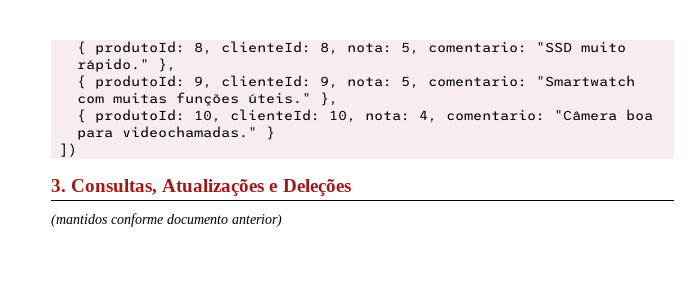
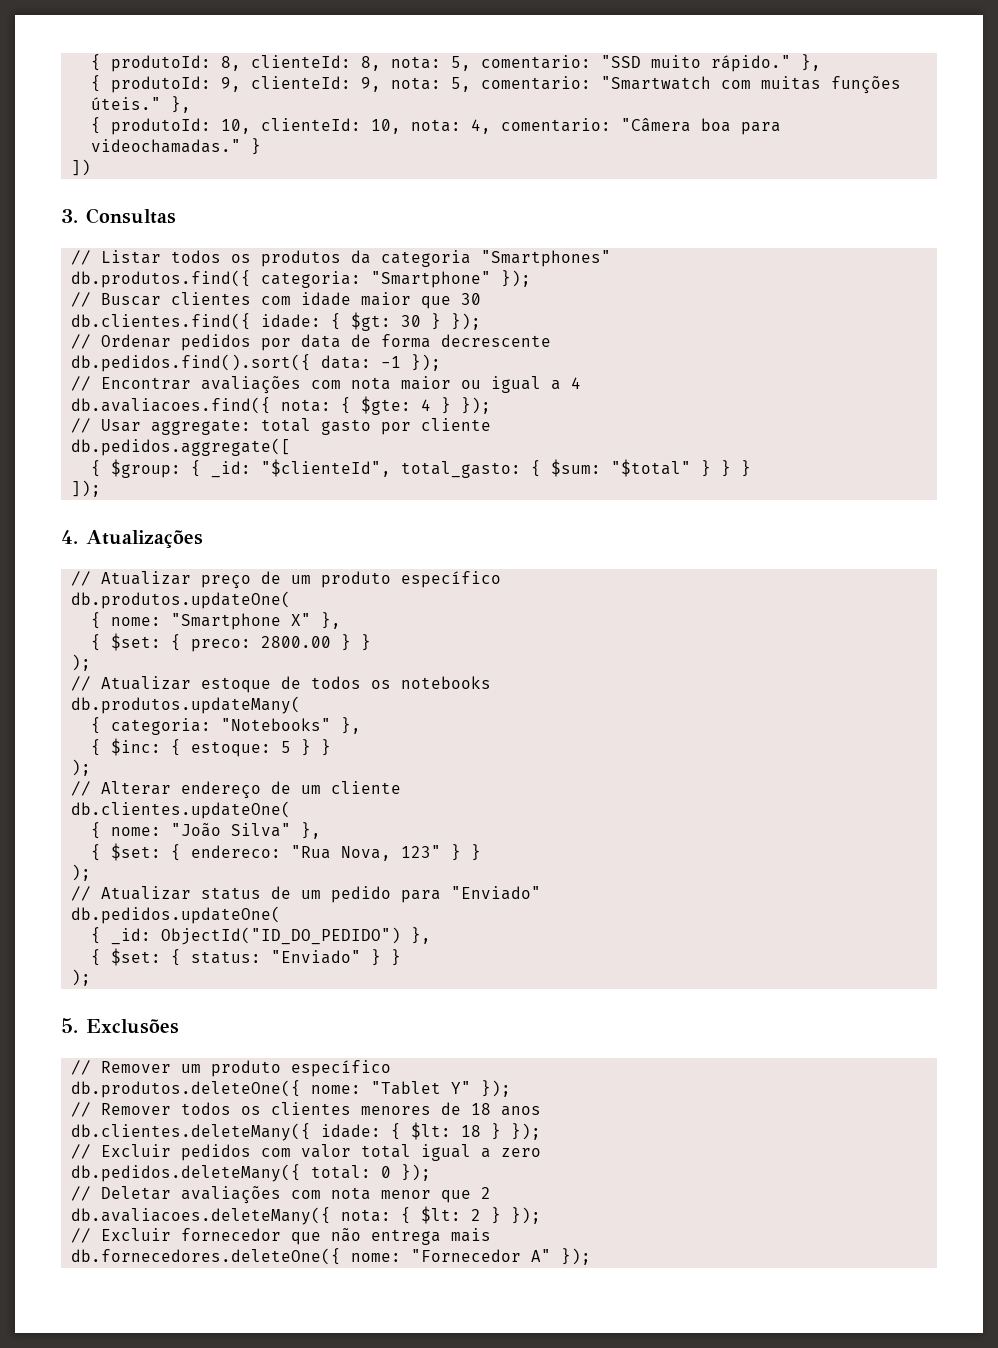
- 3. Consultas, Atualizações e Deleções
- (mantidos conforme documento anterior)
+ 3. Consultas
+ // Listar todos os produtos da categoria "Smartphones"
+ db.produtos.find({ categoria: "Smartphone" });
+ // Buscar clientes com idade maior que 30
+ db.clientes.find({ idade: { $gt: 30 } });
+ // Ordenar pedidos por data de forma decrescente
+ db.pedidos.find().sort({ data: -1 });
+ // Encontrar avaliações com nota maior ou igual a 4
+ db.avaliacoes.find({ nota: { $gte: 4 } });
+ // Usar aggregate: total gasto por cliente
+ db.pedidos.aggregate([
+ { $group: { _id: "$clienteId", total_gasto: { $sum: "$total" } } }
+ ]);
+ 4. Atualizações
+ // Atualizar preço de um produto específico
+ db.produtos.updateOne(
+ { nome: "Smartphone X" },
+ { $set: { preco: 2800.00 } }
+ );
+ // Atualizar estoque de todos os notebooks
+ db.produtos.updateMany(
+ { categoria: "Notebooks" },
+ { $inc: { estoque: 5 } }
+ );
+ // Alterar endereço de um cliente
+ db.clientes.updateOne(
+ { nome: "João Silva" },
+ { $set: { endereco: "Rua Nova, 123" } }
+ );
+ // Atualizar status de um pedido para "Enviado"
+ db.pedidos.updateOne(
+ { _id: ObjectId("ID_DO_PEDIDO") },
+ { $set: { status: "Enviado" } }
+ );
+ 5. Exclusões
+ // Remover um produto específico
+ db.produtos.deleteOne({ nome: "Tablet Y" });
+ // Remover todos os clientes menores de 18 anos
+ db.clientes.deleteMany({ idade: { $lt: 18 } });
+ // Excluir pedidos com valor total igual a zero
+ db.pedidos.deleteMany({ total: 0 });
+ // Deletar avaliações com nota menor que 2
+ db.avaliacoes.deleteMany({ nota: { $lt: 2 } });
+ // Excluir fornecedor que não entrega mais
+ db.fornecedores.deleteOne({ nome: "Fornecedor A" });

